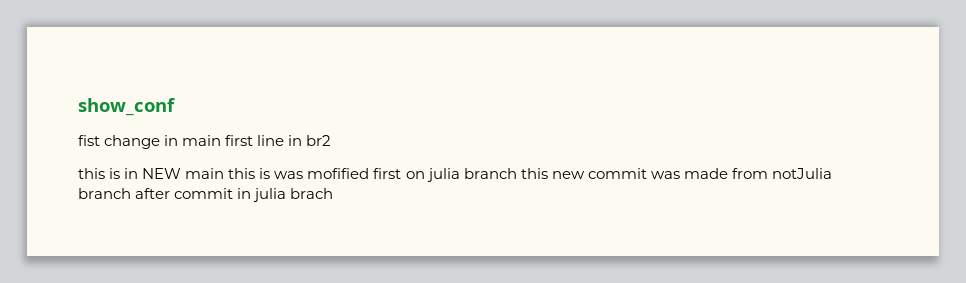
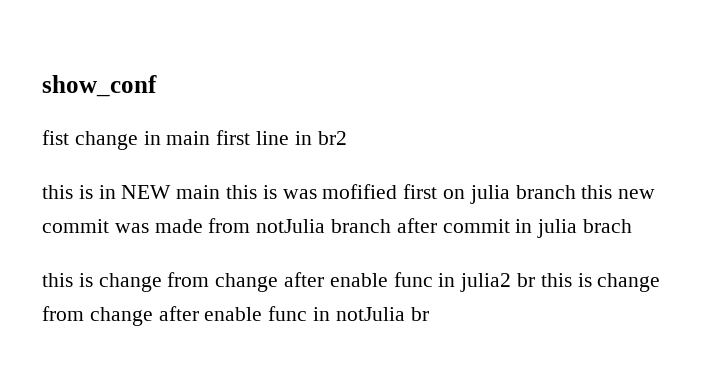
+ this is change from change after enable func in julia2 br this is change from change after enable func in notJulia br

